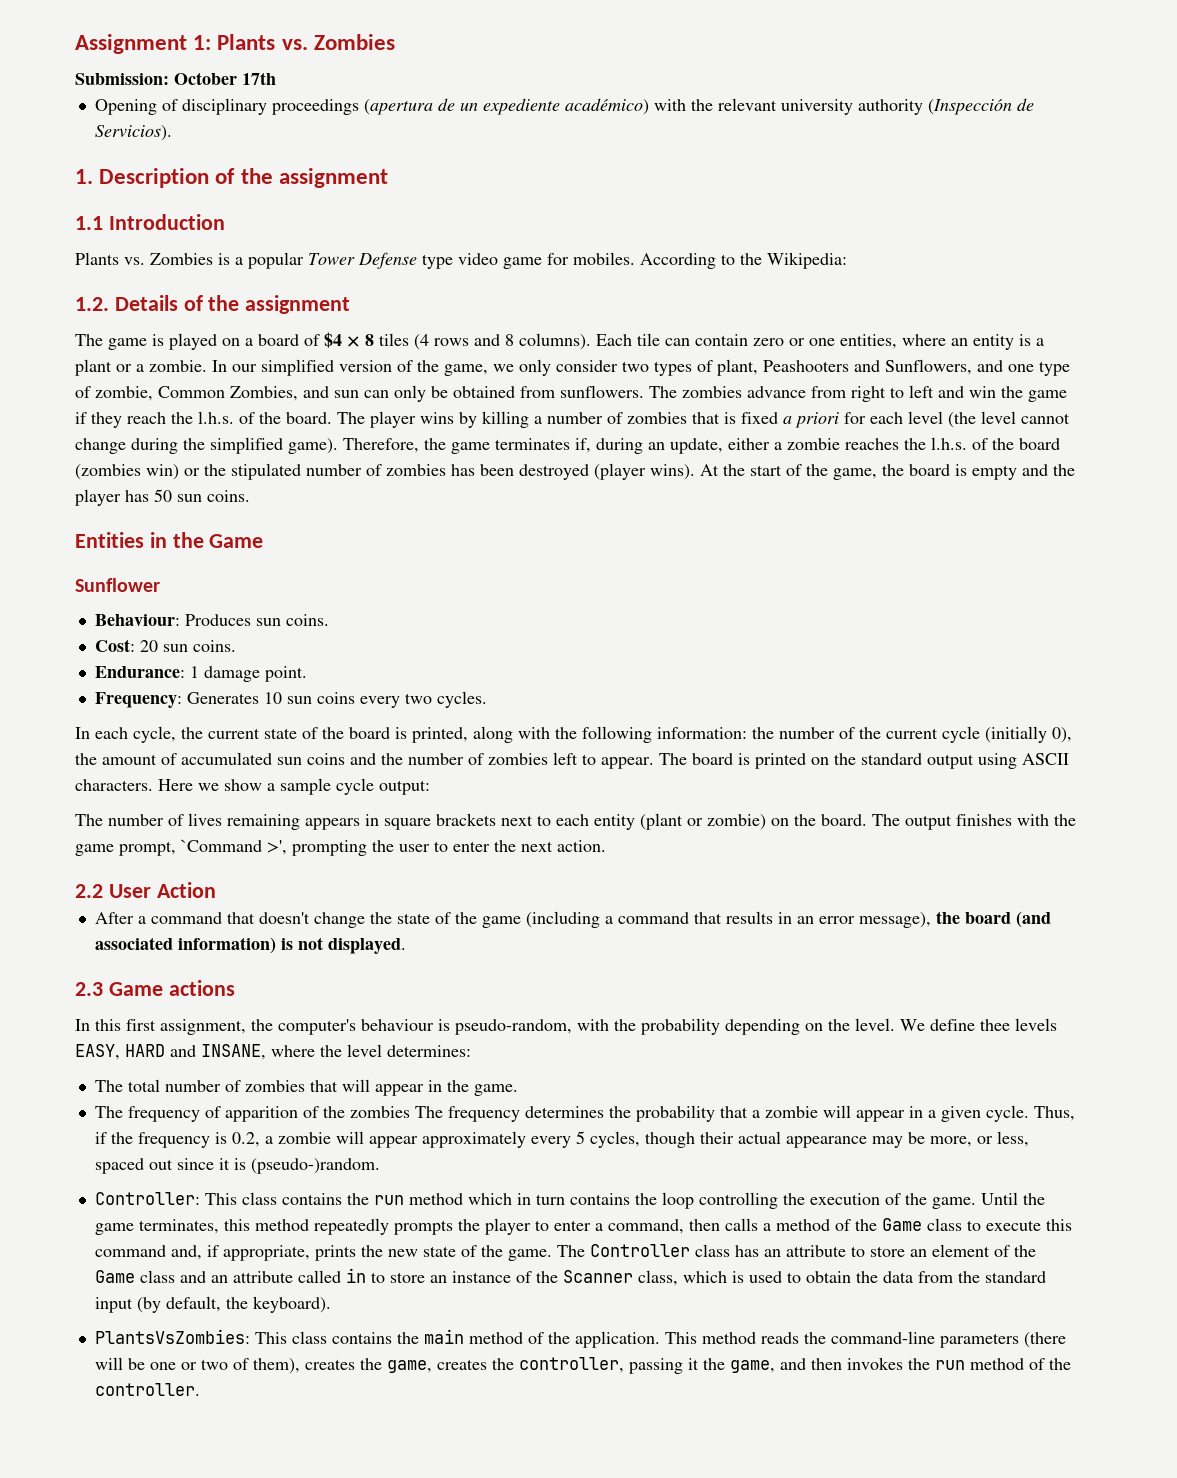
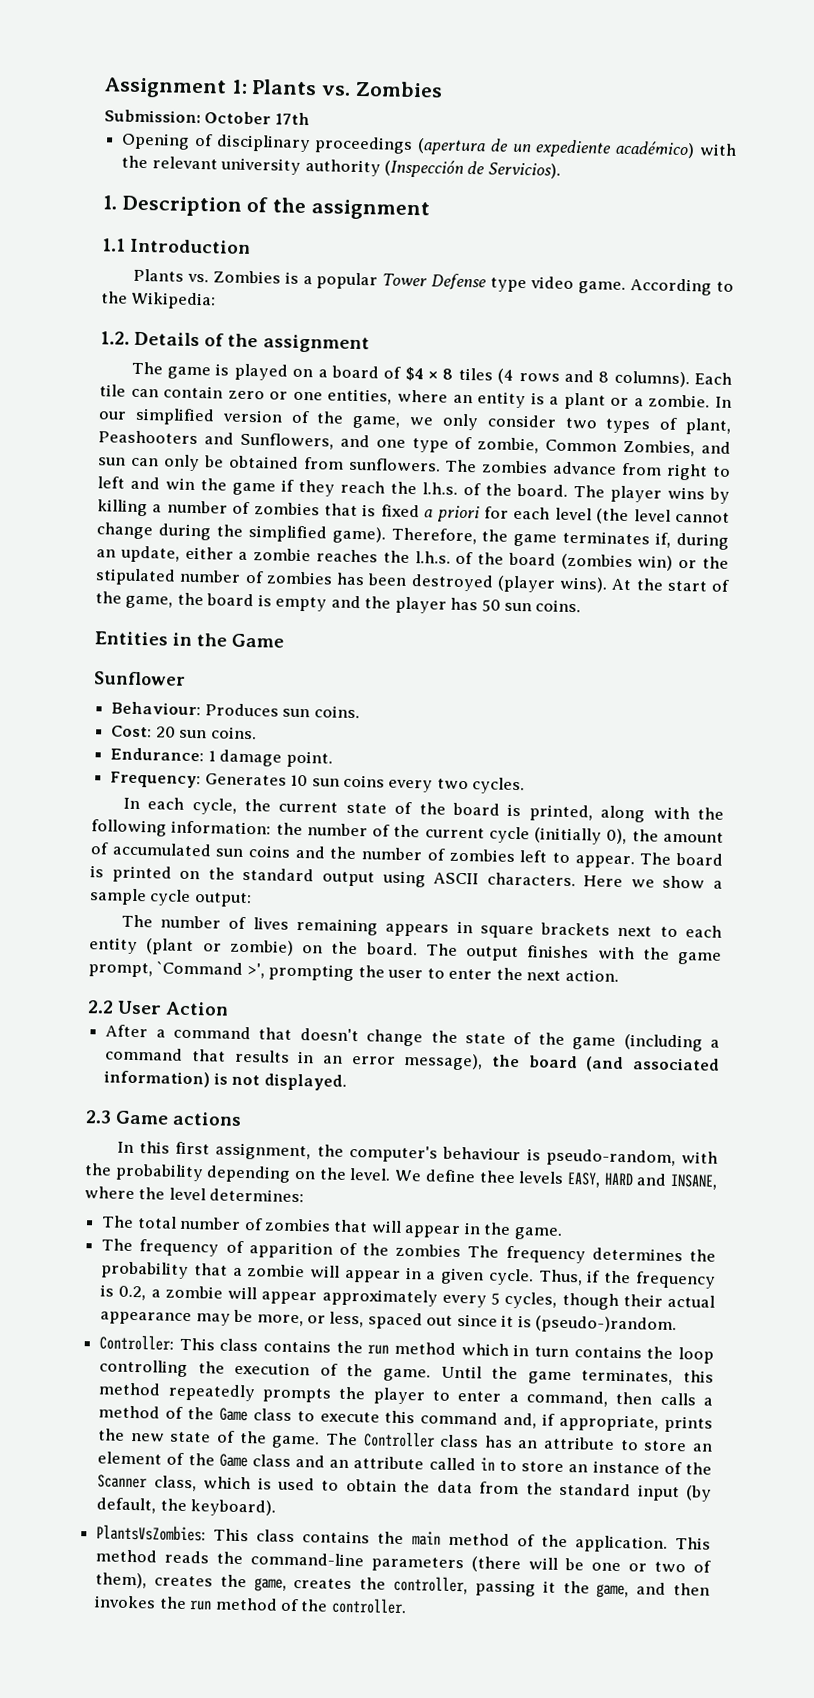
- Plants vs. Zombies is a popular Tower Defense type video game for mobiles.
+ Plants vs. Zombies is a popular Tower Defense type video game.

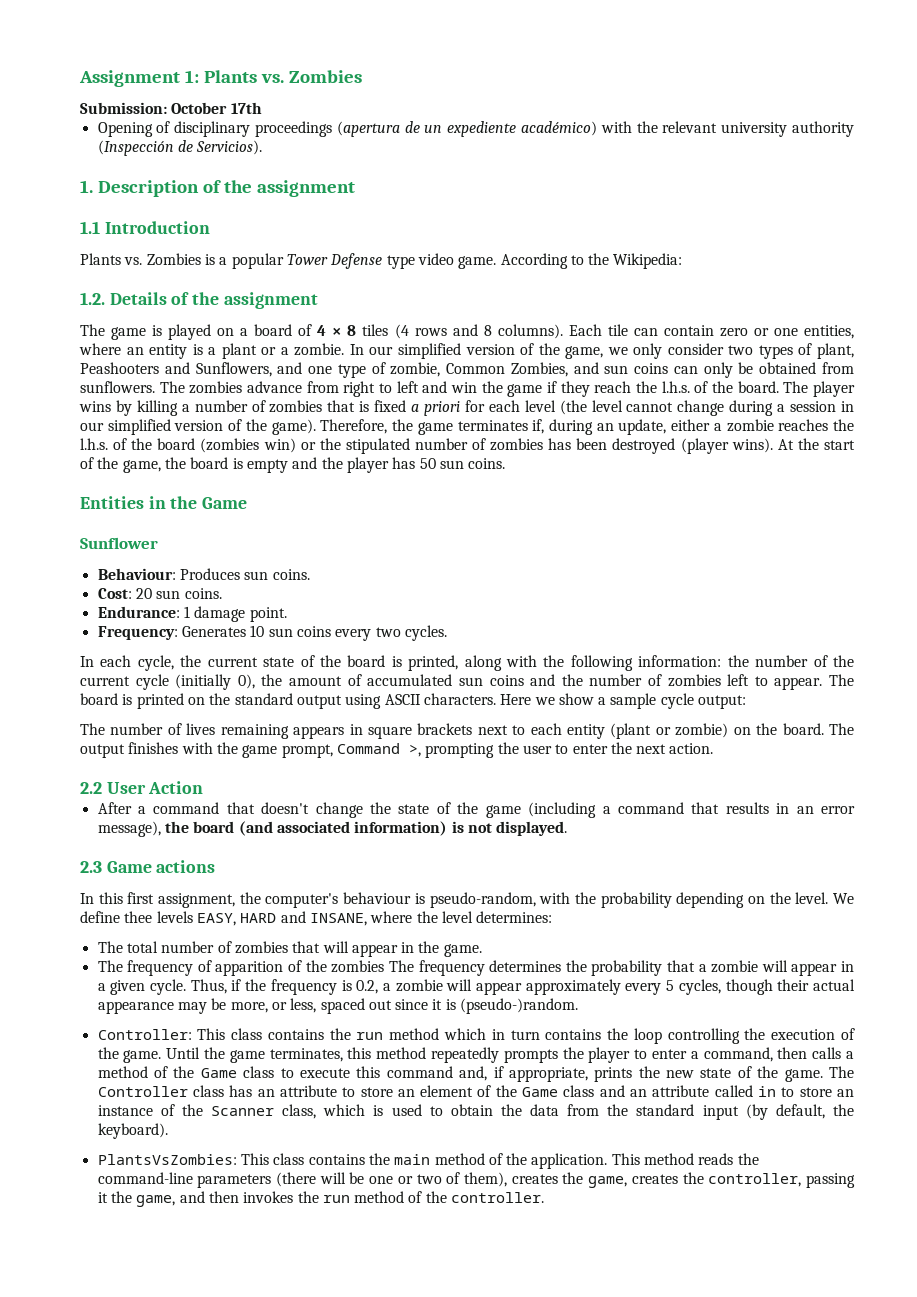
- The game is played on a board of $4 × 8 tiles (4 rows and 8 columns).
+ The game is played on a board of 4 × 8 tiles (4 rows and 8 columns).
- In our simplified version of the game, we only consider two types of plant, Peashooters and Sunflowers, and one type of zombie, Common Zombies, and sun can only be obtained from sunflowers.
+ In our simplified version of the game, we only consider two types of plant, Peashooters and Sunflowers, and one type of zombie, Common Zombies, and sun coins can only be obtained from sunflowers.
- The player wins by killing a number of zombies that is fixed a priori for each level (the level cannot change during the simplified game).
+ The player wins by killing a number of zombies that is fixed a priori for each level (the level cannot change during a session in our simplified version of the game).
- The output finishes with the game prompt, `Command >', prompting the user to enter the next action.
+ The output finishes with the game prompt, Command >, prompting the user to enter the next action.

